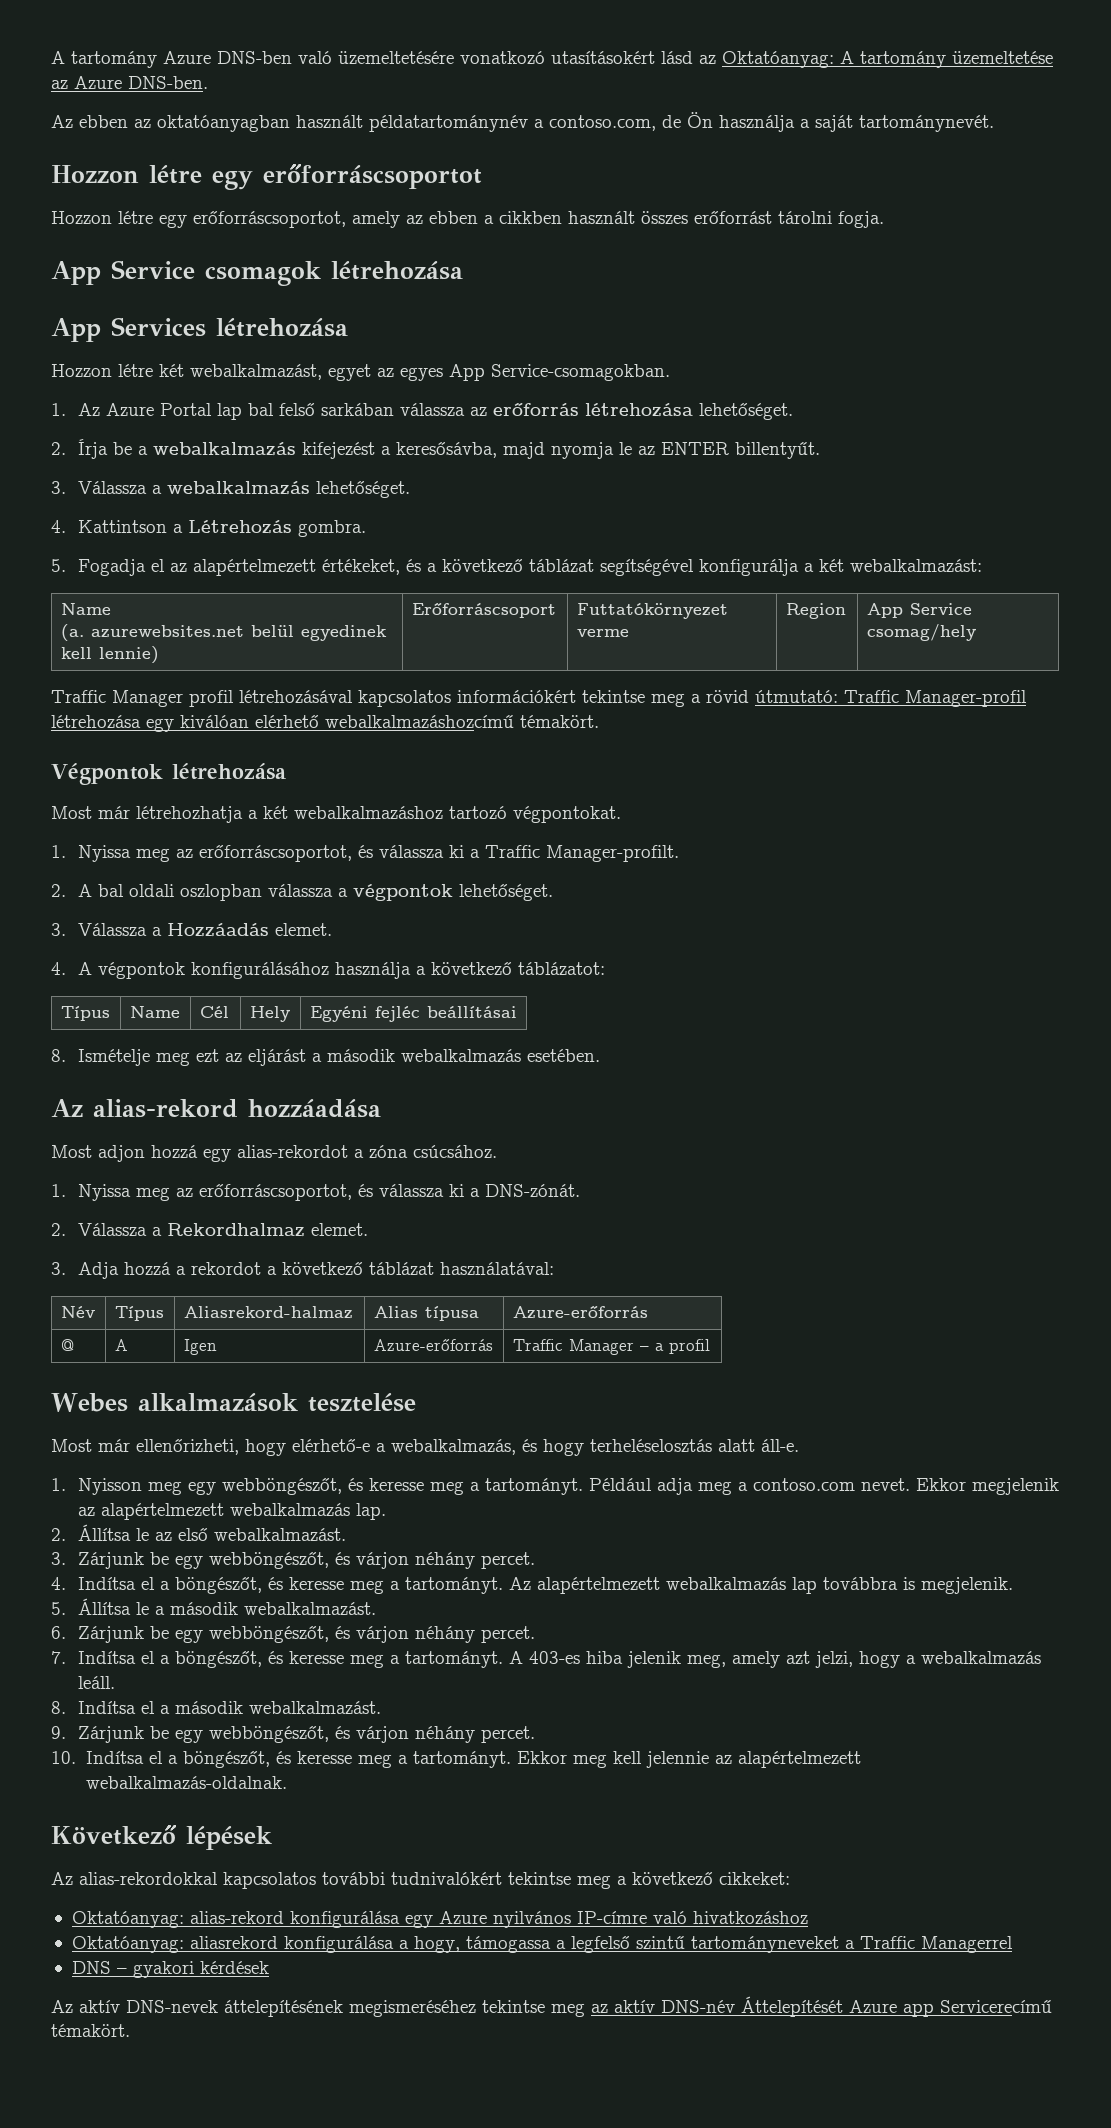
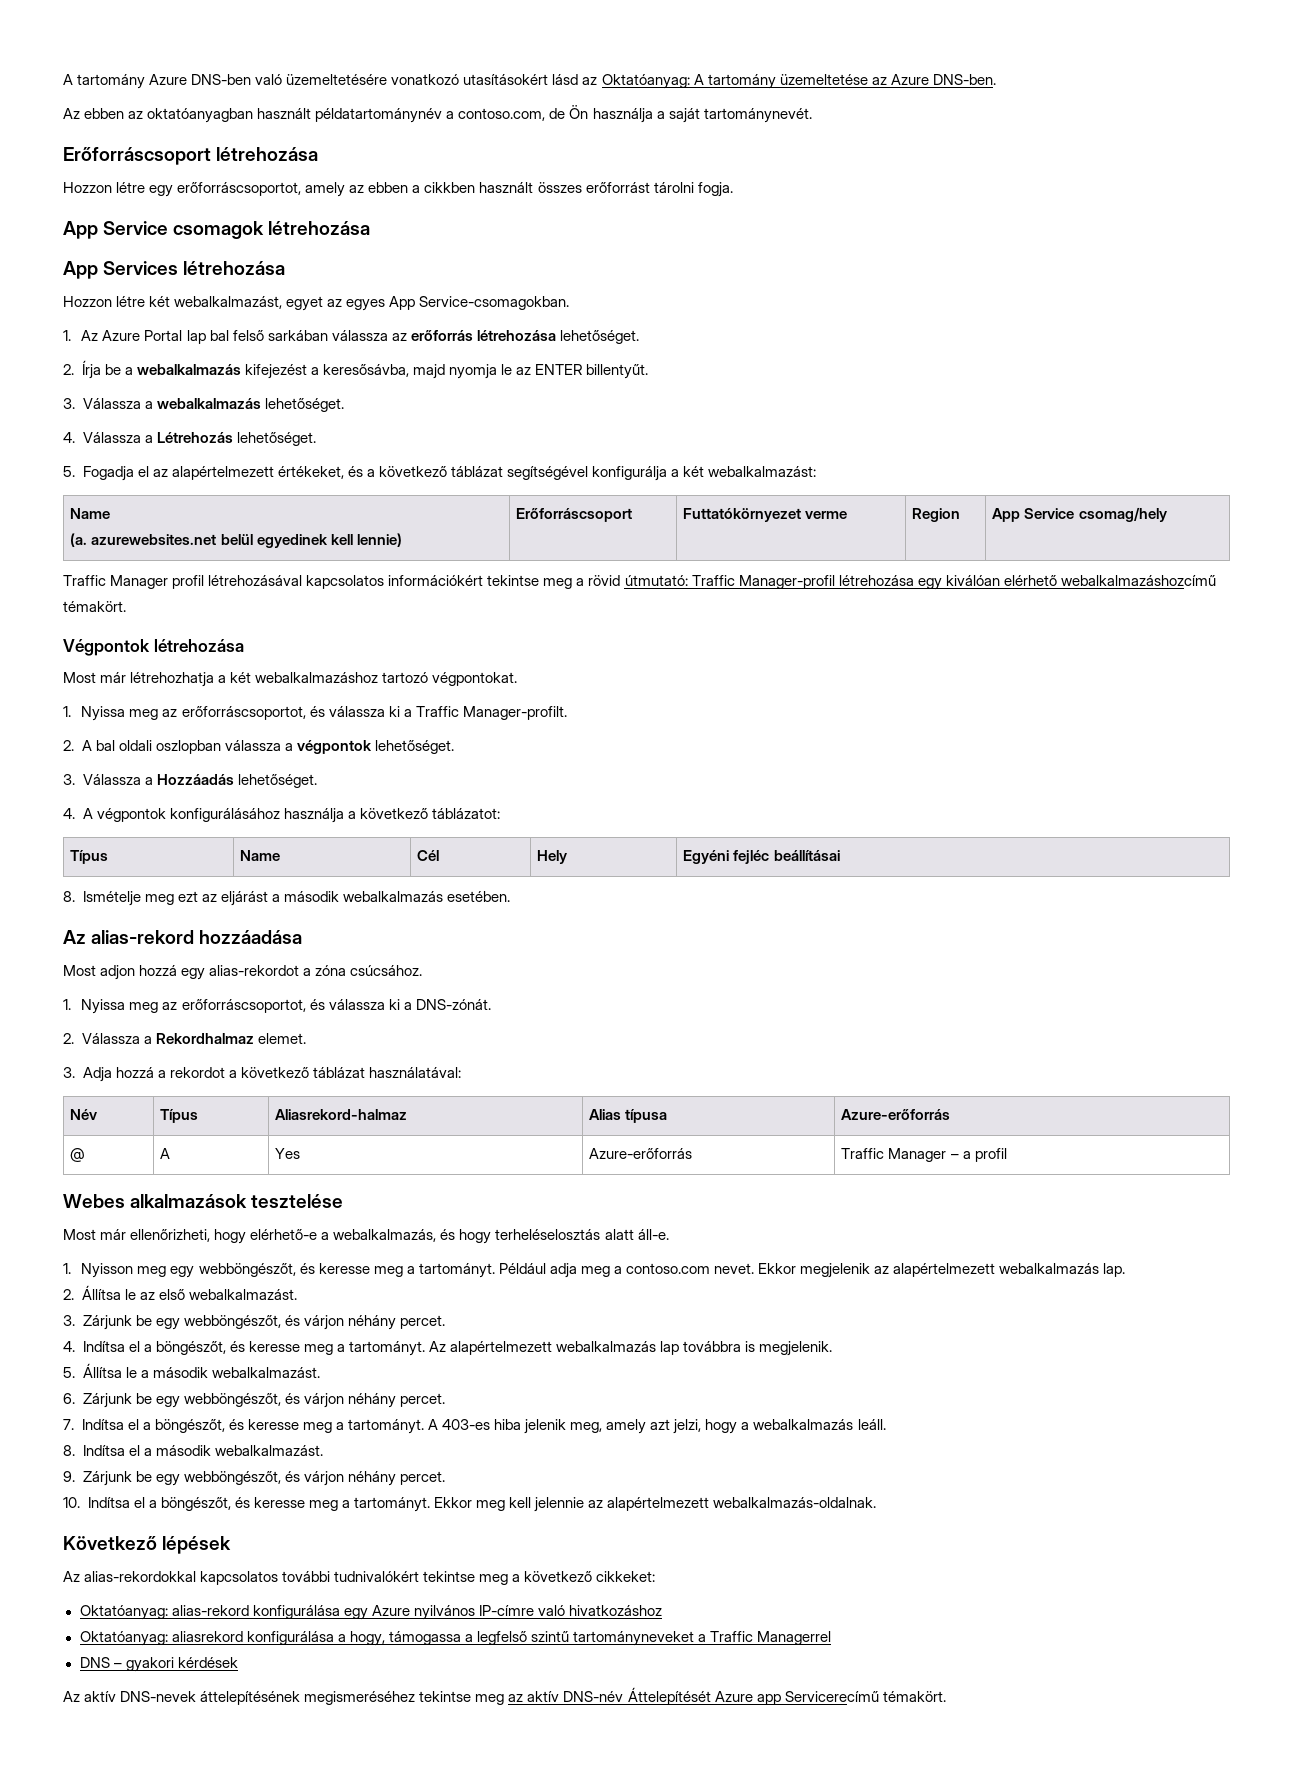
- Hozzon létre egy erőforráscsoportot
+ Erőforráscsoport létrehozása
- 4. Kattintson a Létrehozás gombra.
+ 4. Válassza a Létrehozás lehetőséget.
- 3. Válassza a Hozzáadás elemet.
+ 3. Válassza a Hozzáadás lehetőséget.
- @ | A | Igen | Azure-erőforrás | Traffic Manager – a profil
+ @ | A | Yes | Azure-erőforrás | Traffic Manager – a profil

